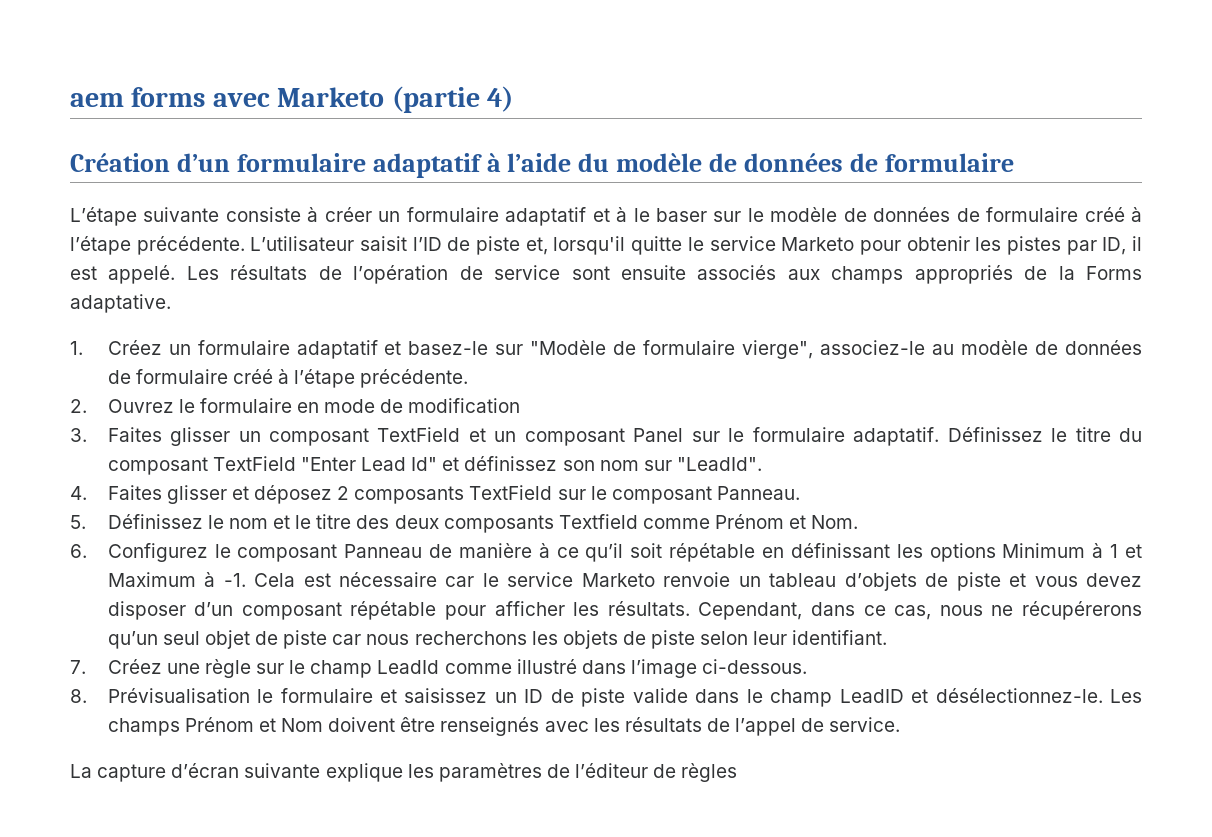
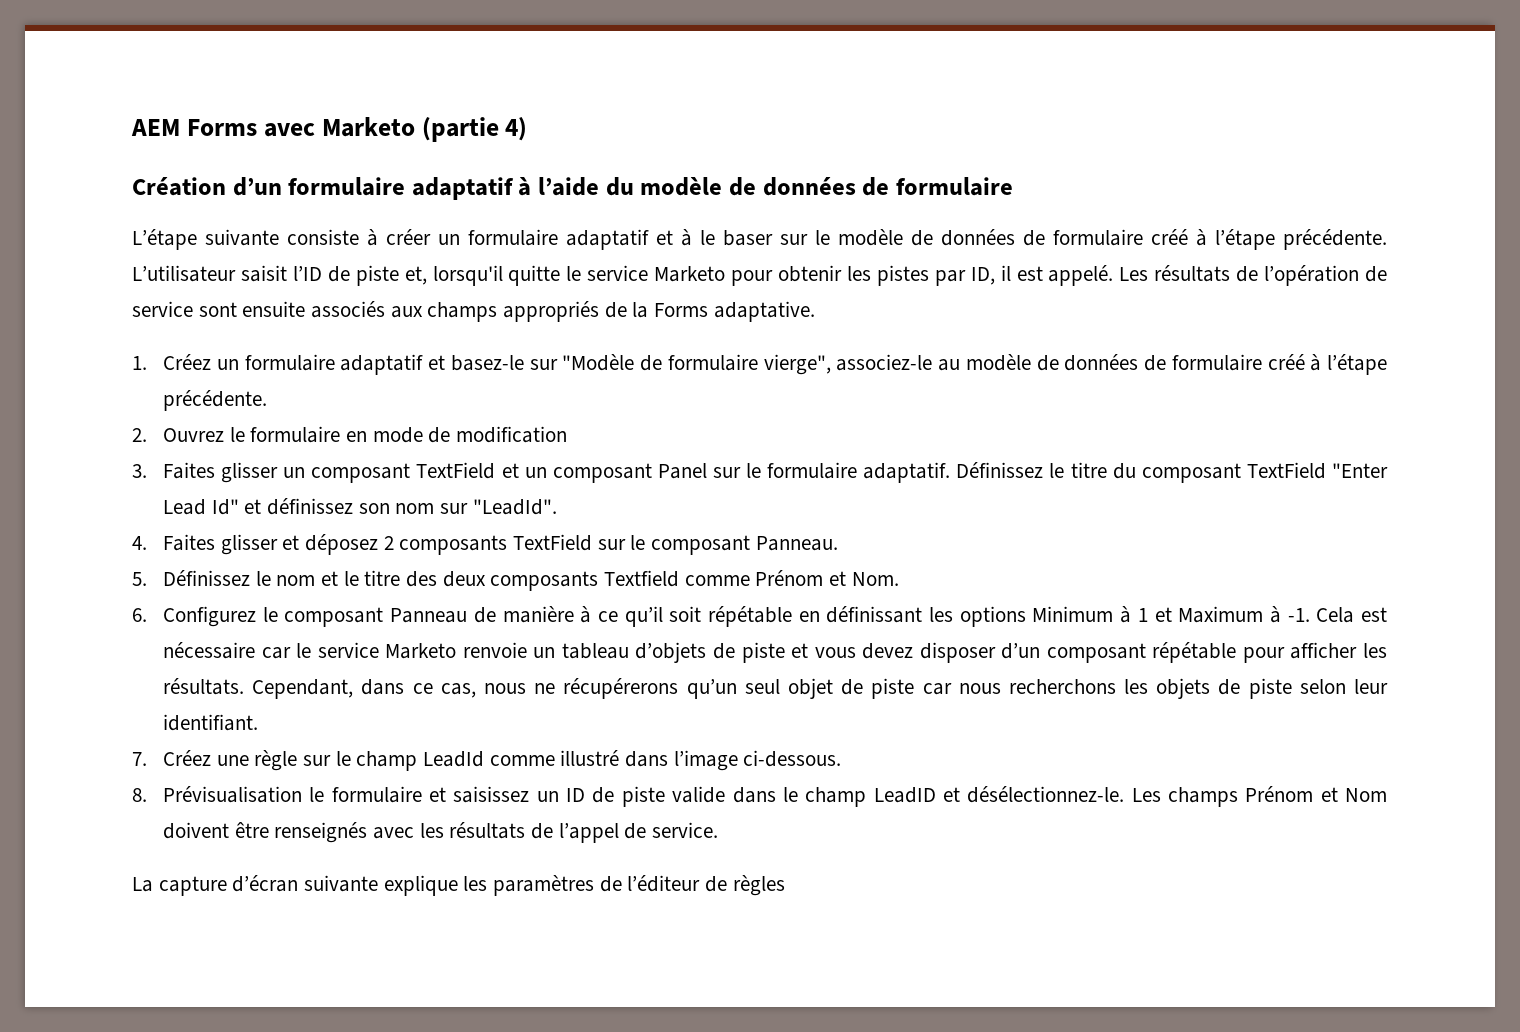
- aem forms avec Marketo (partie 4)
+ AEM Forms avec Marketo (partie 4)

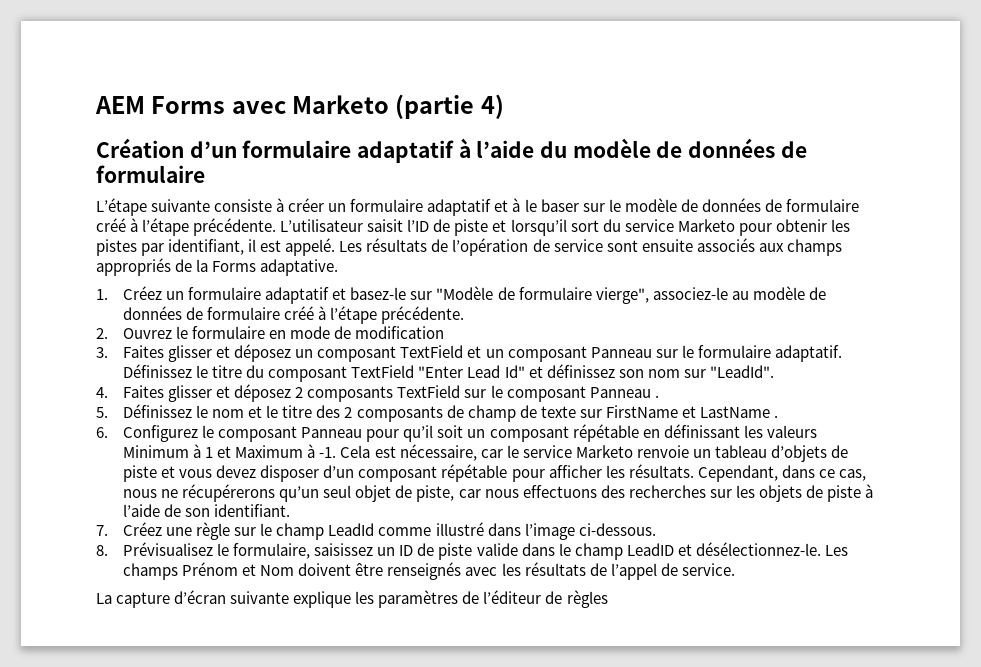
- L’utilisateur saisit l’ID de piste et, lorsqu'il quitte le service Marketo pour obtenir les pistes par ID, il est appelé.
+ L’utilisateur saisit l’ID de piste et lorsqu’il sort du service Marketo pour obtenir les pistes par identifiant, il est appelé.
- 3. Faites glisser un composant TextField et un composant Panel sur le formulaire adaptatif.
+ 3. Faites glisser et déposez un composant TextField et un composant Panneau sur le formulaire adaptatif.
- 4. Faites glisser et déposez 2 composants TextField sur le composant Panneau.
+ 4. Faites glisser et déposez 2 composants TextField sur le composant Panneau .
- 5. Définissez le nom et le titre des deux composants Textfield comme Prénom et Nom.
+ 5. Définissez le nom et le titre des 2 composants de champ de texte sur FirstName et LastName .
- 6. Configurez le composant Panneau de manière à ce qu’il soit répétable en définissant les options Minimum à 1 et Maximum à -1.
+ 6. Configurez le composant Panneau pour qu’il soit un composant répétable en définissant les valeurs Minimum à 1 et Maximum à -1.
- Cela est nécessaire car le service Marketo renvoie un tableau d’objets de piste et vous devez disposer d’un composant répétable pour afficher les résultats.
+ Cela est nécessaire, car le service Marketo renvoie un tableau d’objets de piste et vous devez disposer d’un composant répétable pour afficher les résultats.
- Cependant, dans ce cas, nous ne récupérerons qu’un seul objet de piste car nous recherchons les objets de piste selon leur identifiant.
+ Cependant, dans ce cas, nous ne récupérerons qu’un seul objet de piste, car nous effectuons des recherches sur les objets de piste à l’aide de son identifiant.
- 8. Prévisualisation le formulaire et saisissez un ID de piste valide dans le champ LeadID et désélectionnez-le.
+ 8. Prévisualisez le formulaire, saisissez un ID de piste valide dans le champ LeadID et désélectionnez-le.

